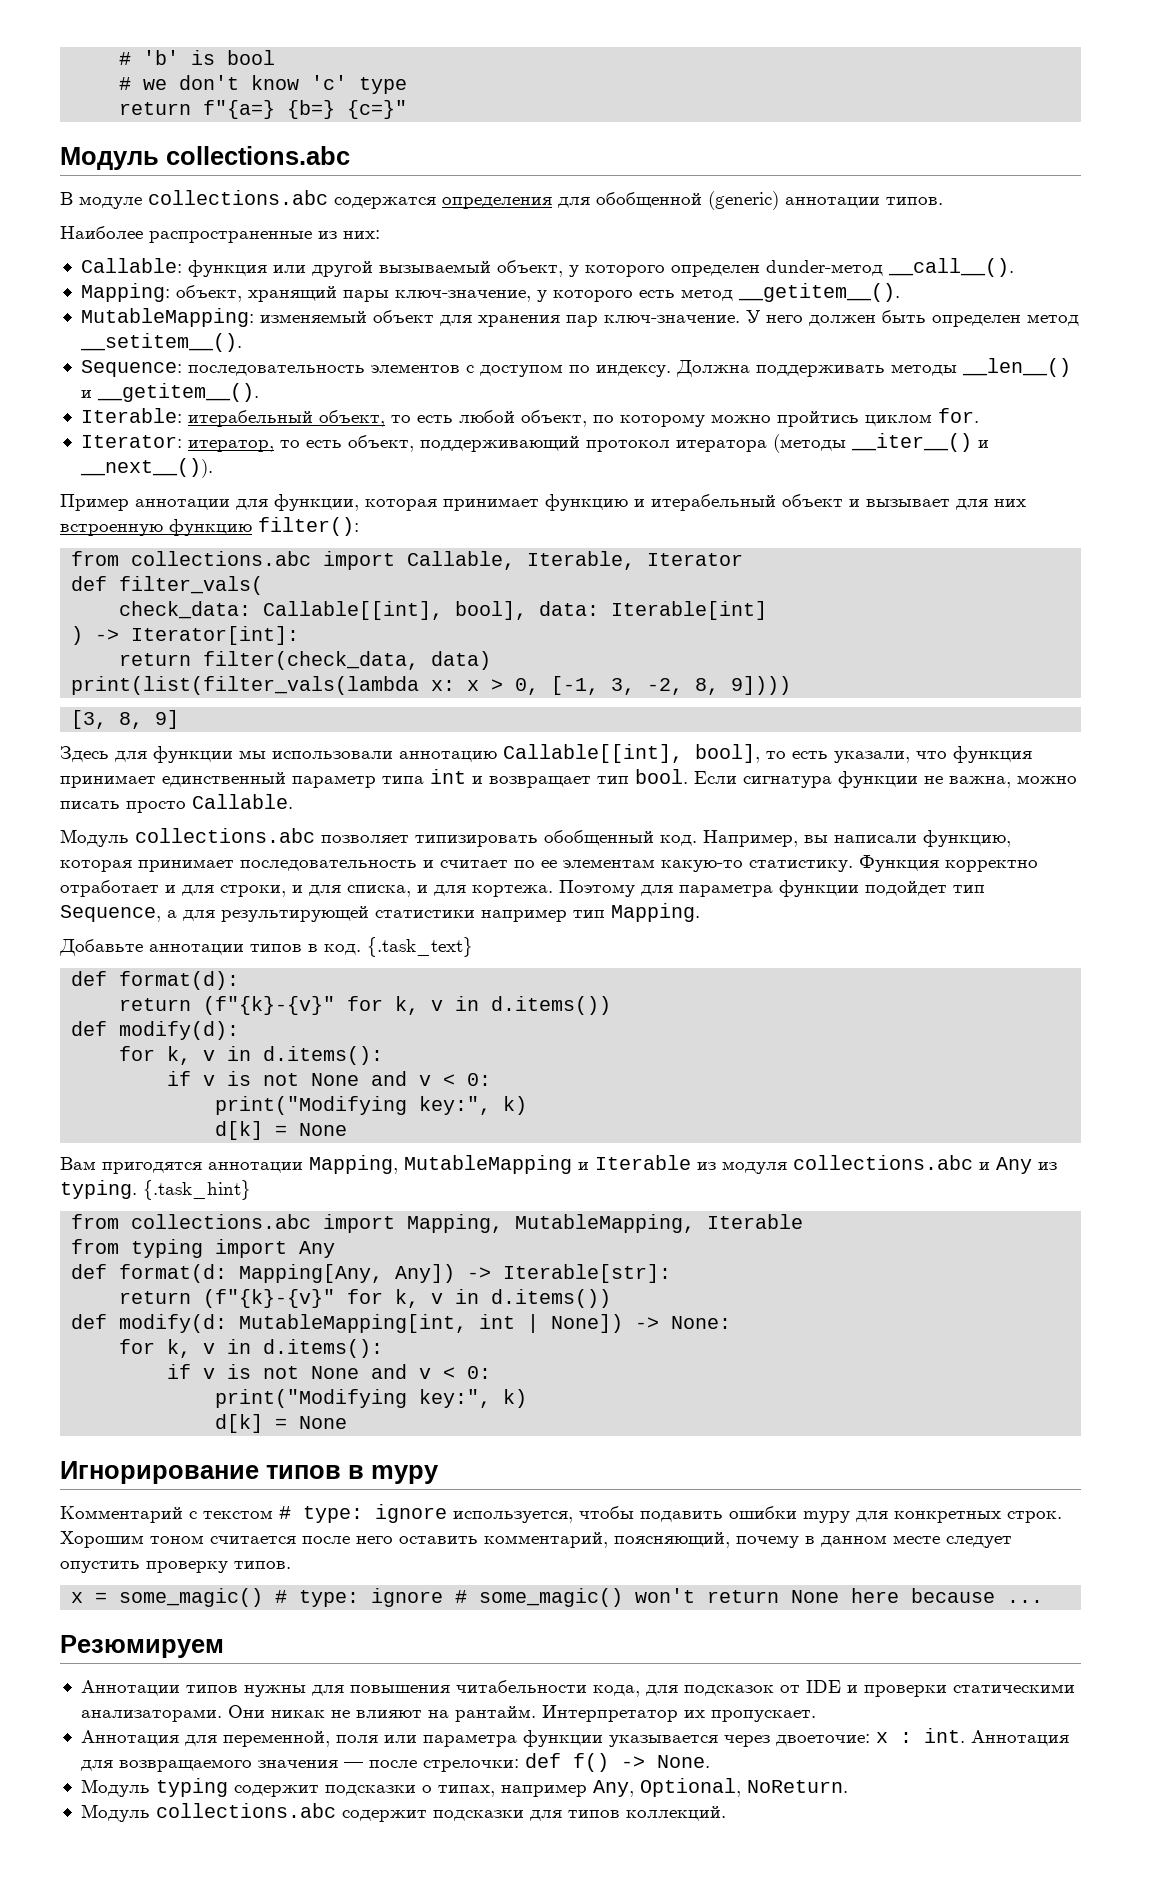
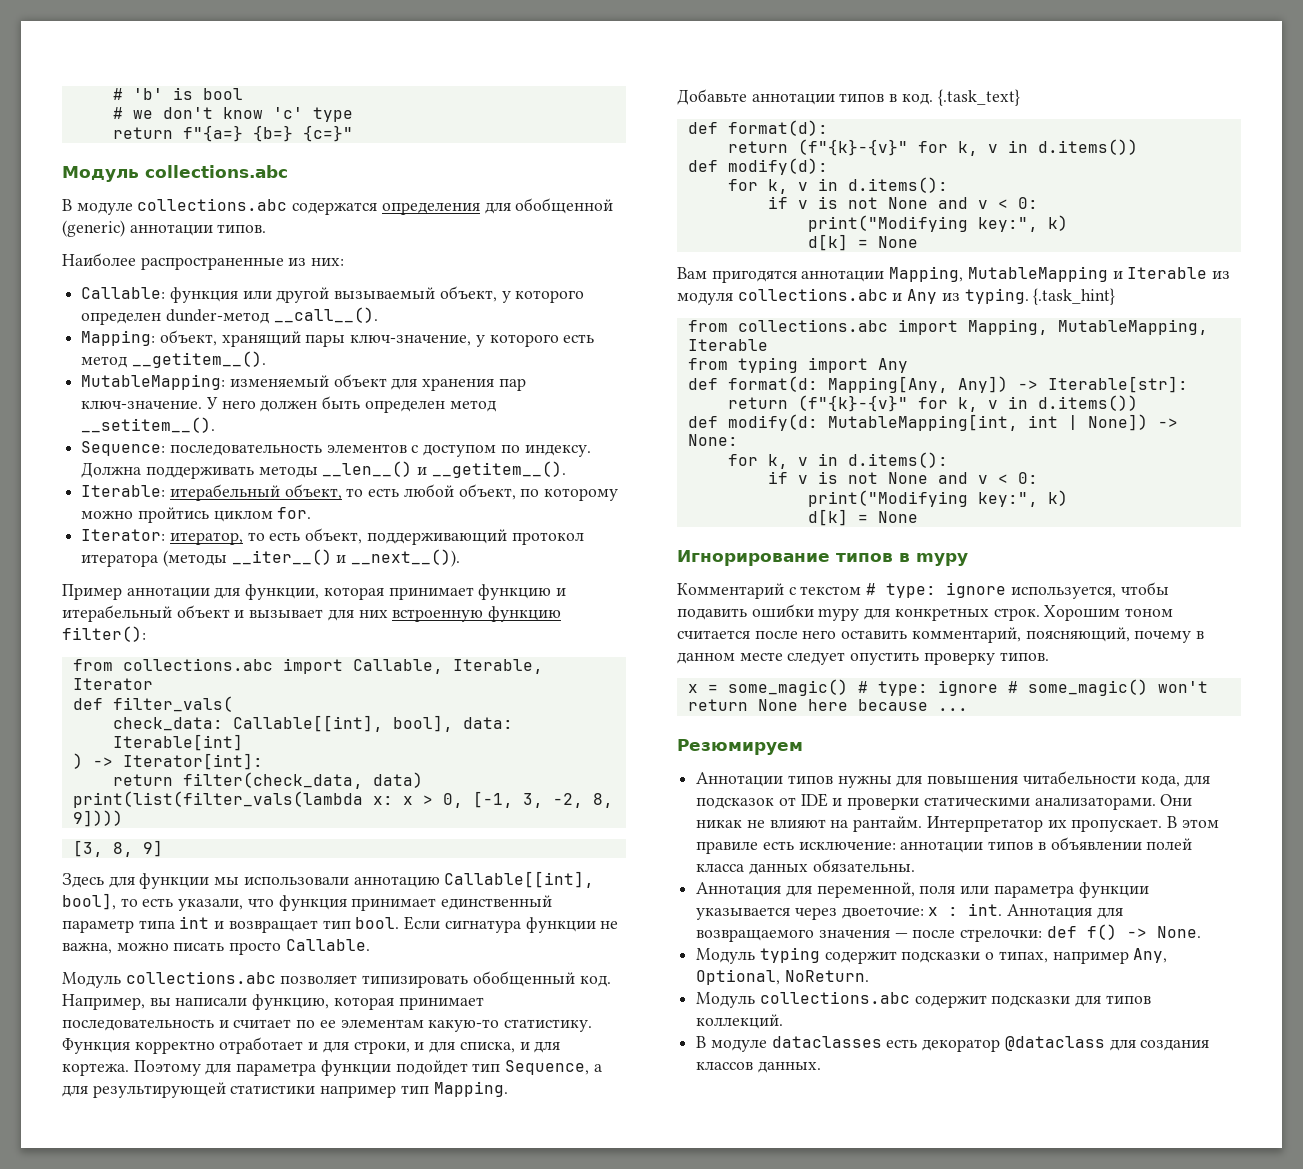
+ В этом правиле есть исключение: аннотации типов в объявлении полей класса данных обязательны.
+ В модуле dataclasses есть декоратор @dataclass для создания классов данных.

